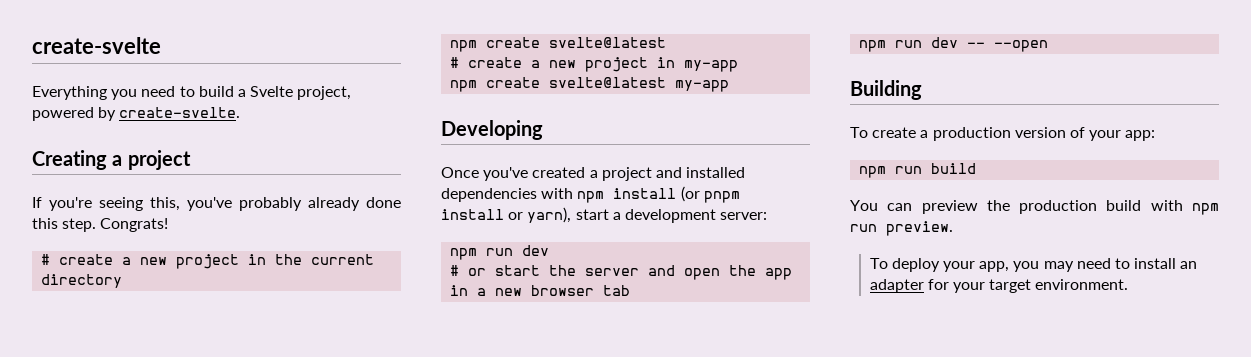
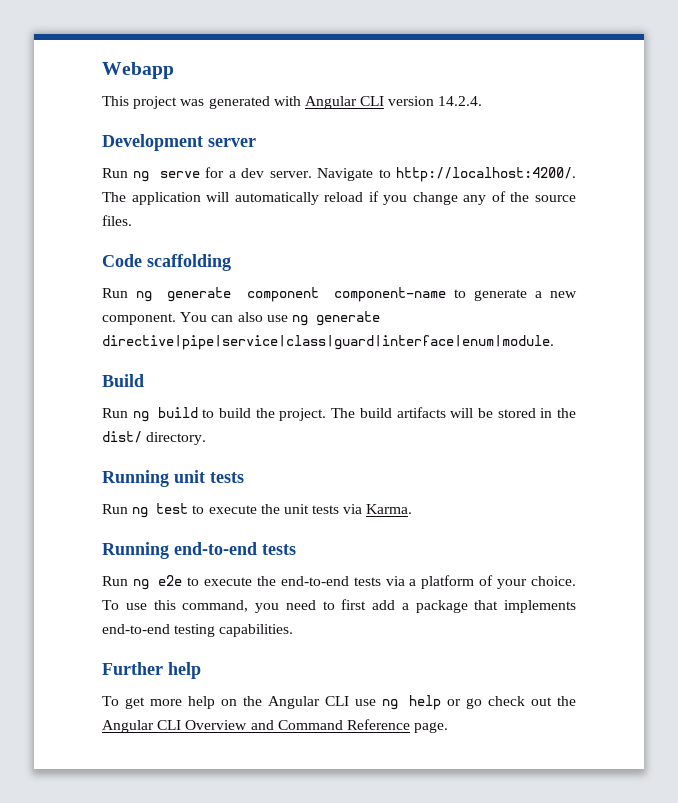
- create-svelte
- Everything you need to build a Svelte project, powered by create-svelte.
- Creating a project
- If you're seeing this, you've probably already done this step. Congrats!
- # create a new project in the current directory
- npm create svelte@latest
- # create a new project in my-app
- npm create svelte@latest my-app
- Developing
- Once you've created a project and installed dependencies with npm install (or pnpm install or yarn), start a development server:
- npm run dev
- # or start the server and open the app in a new browser tab
- npm run dev -- --open
- Building
- To create a production version of your app:
- npm run build
- You can preview the production build with npm run preview.
- To deploy your app, you may need to install an adapter for your target environment.
+ Webapp
+ This project was generated with Angular CLI version 14.2.4.
+ Development server
+ Run ng serve for a dev server. Navigate to http://localhost:4200/. The application will automatically reload if you change any of the source files.
+ Code scaffolding
+ Run ng generate component component-name to generate a new component. You can also use ng generate directive|pipe|service|class|guard|interface|enum|module.
+ Build
+ Run ng build to build the project. The build artifacts will be stored in the dist/ directory.
+ Running unit tests
+ Run ng test to execute the unit tests via Karma.
+ Running end-to-end tests
+ Run ng e2e to execute the end-to-end tests via a platform of your choice. To use this command, you need to first add a package that implements end-to-end testing capabilities.
+ Further help
+ To get more help on the Angular CLI use ng help or go check out the Angular CLI Overview and Command Reference page.

